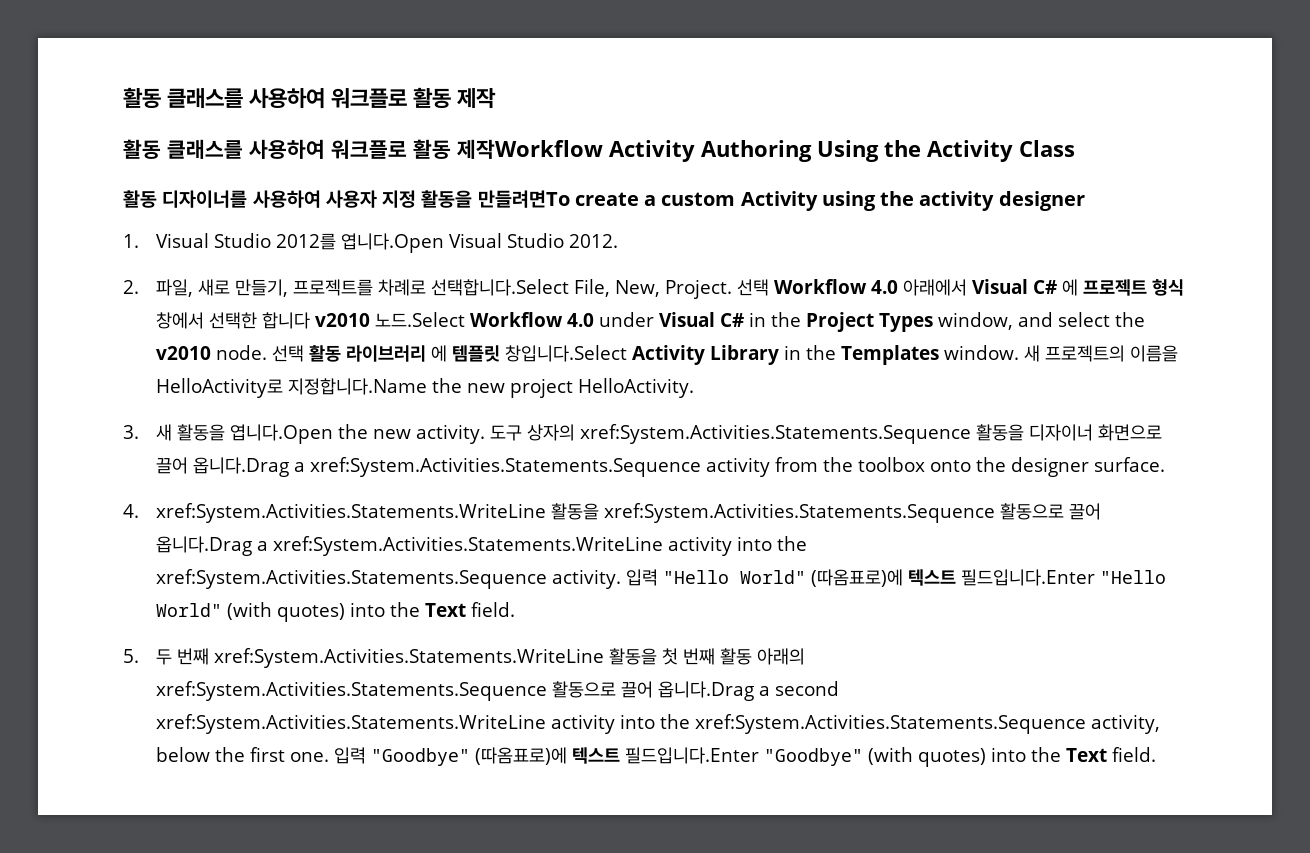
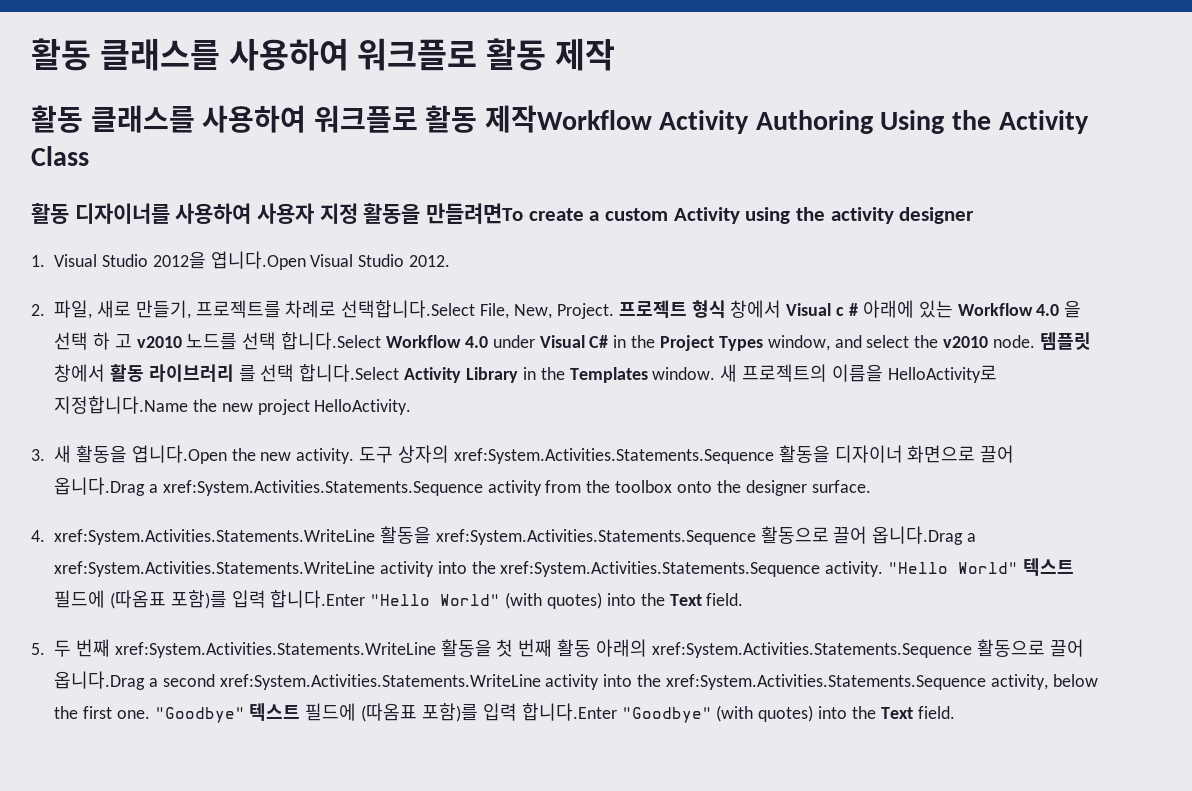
- 1. Visual Studio 2012를 엽니다.Open Visual Studio 2012.
+ 1. Visual Studio 2012을 엽니다.Open Visual Studio 2012.
- 선택 Workflow 4.0 아래에서 Visual C# 에 프로젝트 형식 창에서 선택한 합니다 v2010 노드.Select Workflow 4.0 under Visual C# in the Project Types window, and select the v2010 node.
+ 프로젝트 형식 창에서 Visual c # 아래에 있는 Workflow 4.0 을 선택 하 고 v2010 노드를 선택 합니다.Select Workflow 4.0 under Visual C# in the Project Types window, and select the v2010 node.
- 선택 활동 라이브러리 에 템플릿 창입니다.Select Activity Library in the Templates window.
+ 템플릿 창에서 활동 라이브러리 를 선택 합니다.Select Activity Library in the Templates window.
- 입력 "Hello World" (따옴표로)에 텍스트 필드입니다.Enter "Hello World" (with quotes) into the Text field.
+ "Hello World" 텍스트 필드에 (따옴표 포함)를 입력 합니다.Enter "Hello World" (with quotes) into the Text field.
- 입력 "Goodbye" (따옴표로)에 텍스트 필드입니다.Enter "Goodbye" (with quotes) into the Text field.
+ "Goodbye" 텍스트 필드에 (따옴표 포함)를 입력 합니다.Enter "Goodbye" (with quotes) into the Text field.

